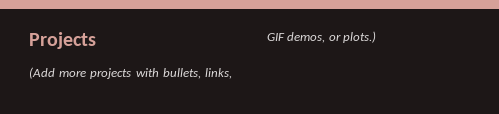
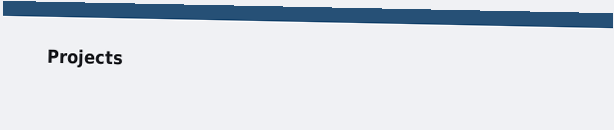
- (Add more projects with bullets, links, GIF demos, or plots.)

